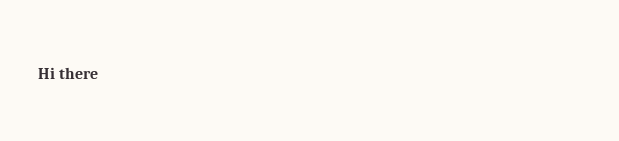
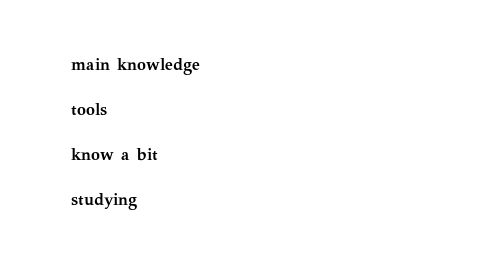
- Hi there
+ main knowledge
+ tools
+ know a bit
+ studying

